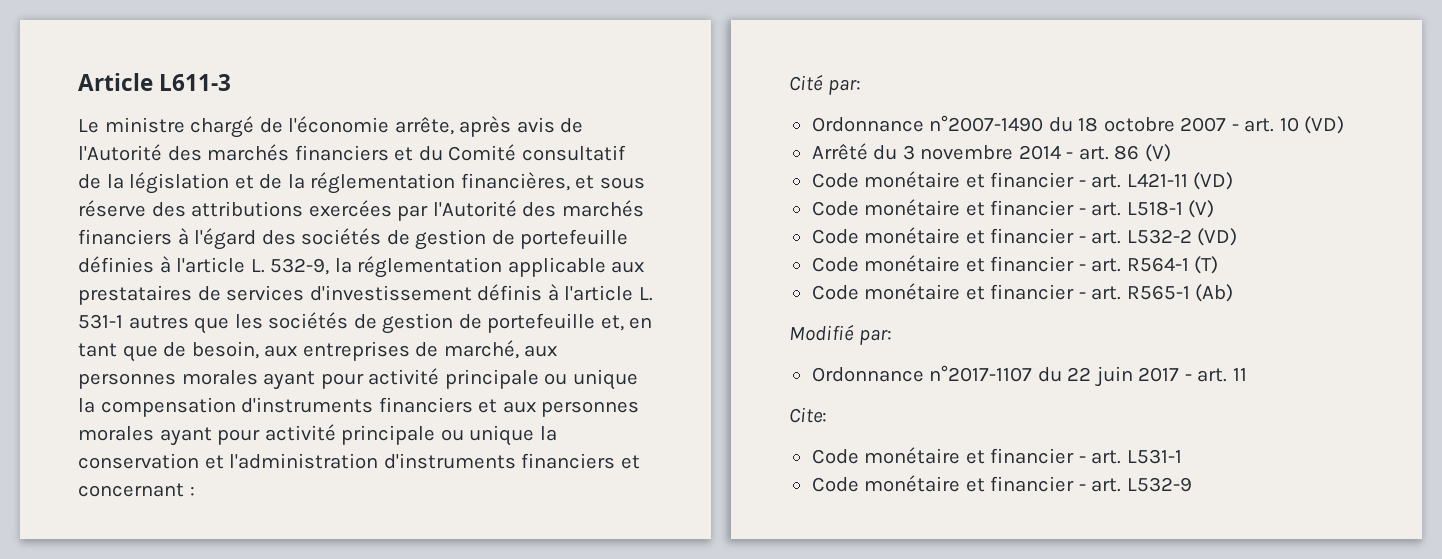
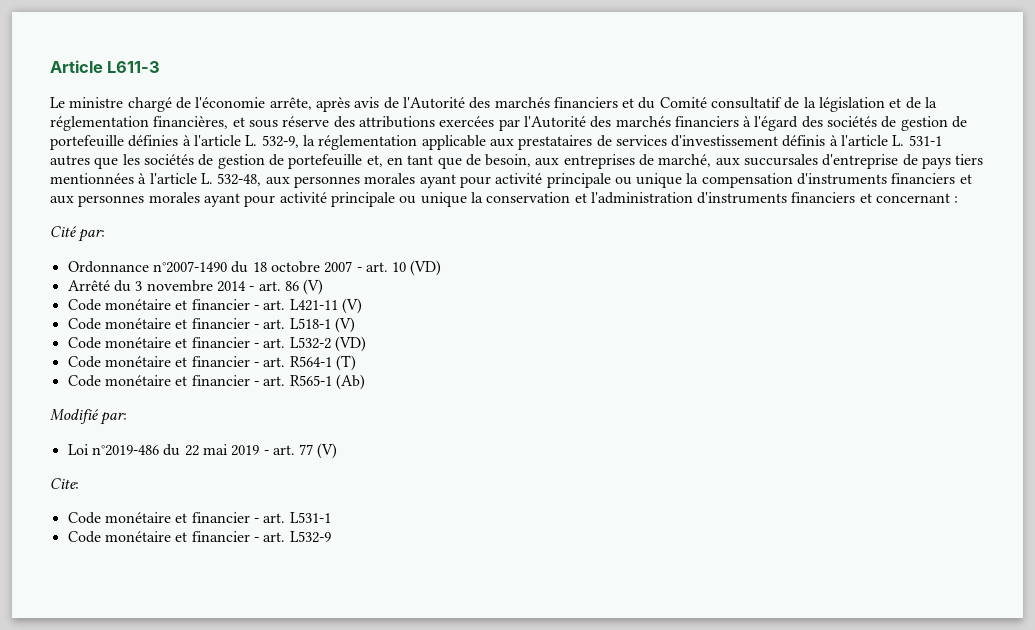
- Le ministre chargé de l'économie arrête, après avis de l'Autorité des marchés financiers et du Comité consultatif de la législation et de la réglementation financières, et sous réserve des attributions exercées par l'Autorité des marchés financiers à l'égard des sociétés de gestion de portefeuille définies à l'article L. 532-9, la réglementation applicable aux prestataires de services d'investissement définis à l'article L. 531-1 autres que les sociétés de gestion de portefeuille et, en tant que de besoin, aux entreprises de marché, aux personnes morales ayant pour activité principale ou unique la compensation d'instruments financiers et aux personnes morales ayant pour activité principale ou unique la conservation et l'administration d'instruments financiers et concernant :
+ Le ministre chargé de l'économie arrête, après avis de l'Autorité des marchés financiers et du Comité consultatif de la législation et de la réglementation financières, et sous réserve des attributions exercées par l'Autorité des marchés financiers à l'égard des sociétés de gestion de portefeuille définies à l'article L. 532-9, la réglementation applicable aux prestataires de services d'investissement définis à l'article L. 531-1 autres que les sociétés de gestion de portefeuille et, en tant que de besoin, aux entreprises de marché, aux succursales d'entreprise de pays tiers mentionnées à l'article L. 532-48, aux personnes morales ayant pour activité principale ou unique la compensation d'instruments financiers et aux personnes morales ayant pour activité principale ou unique la conservation et l'administration d'instruments financiers et concernant :
- Code monétaire et financier - art. L421-11 (VD)
+ Code monétaire et financier - art. L421-11 (V)
- Ordonnance n°2017-1107 du 22 juin 2017 - art. 11
+ Loi n°2019-486 du 22 mai 2019 - art. 77 (V)

